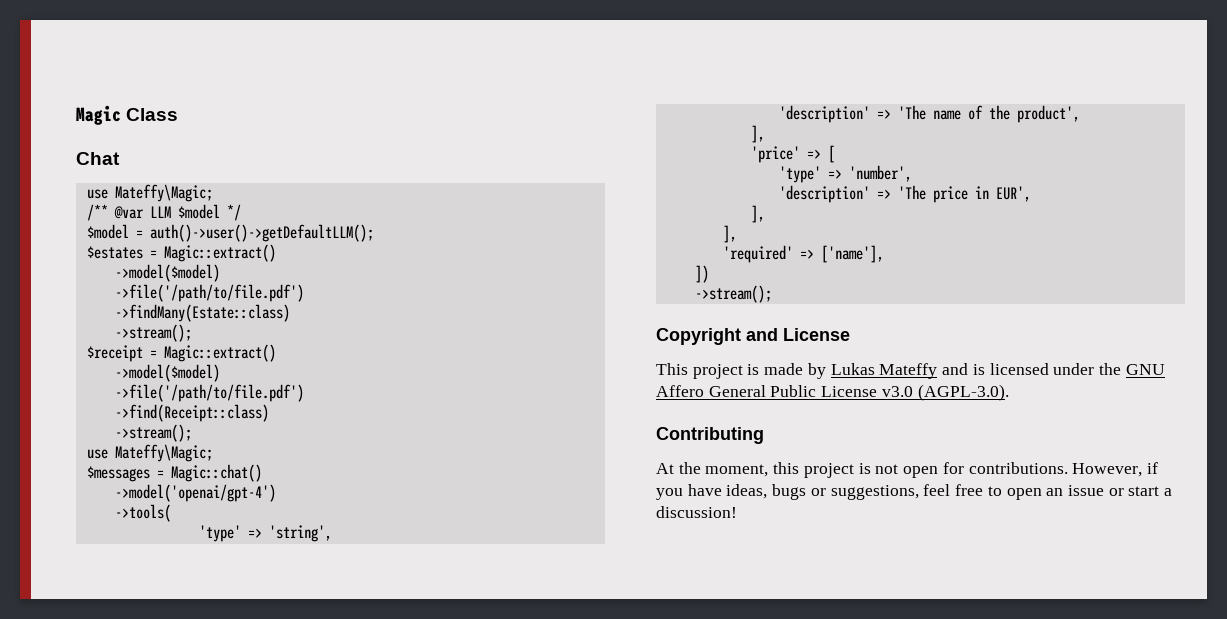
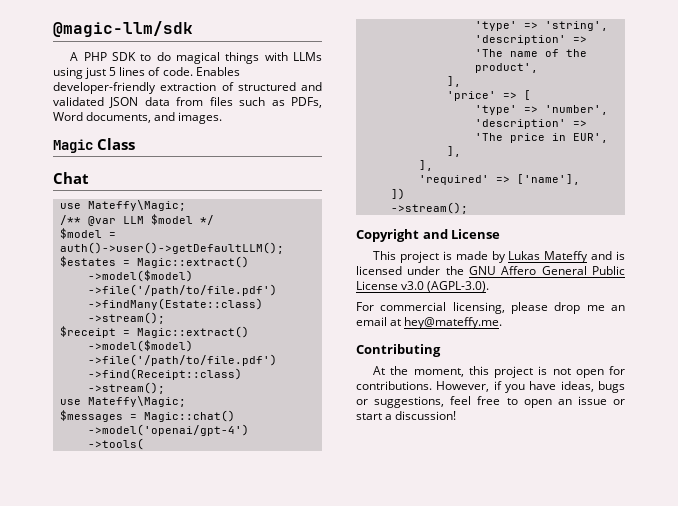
+ @magic-llm/sdk
+ A PHP SDK to do magical things with LLMs using just 5 lines of code. Enables developer-friendly extraction of structured and validated JSON data from files such as PDFs, Word documents, and images.
+ For commercial licensing, please drop me an email at hey@mateffy.me.

